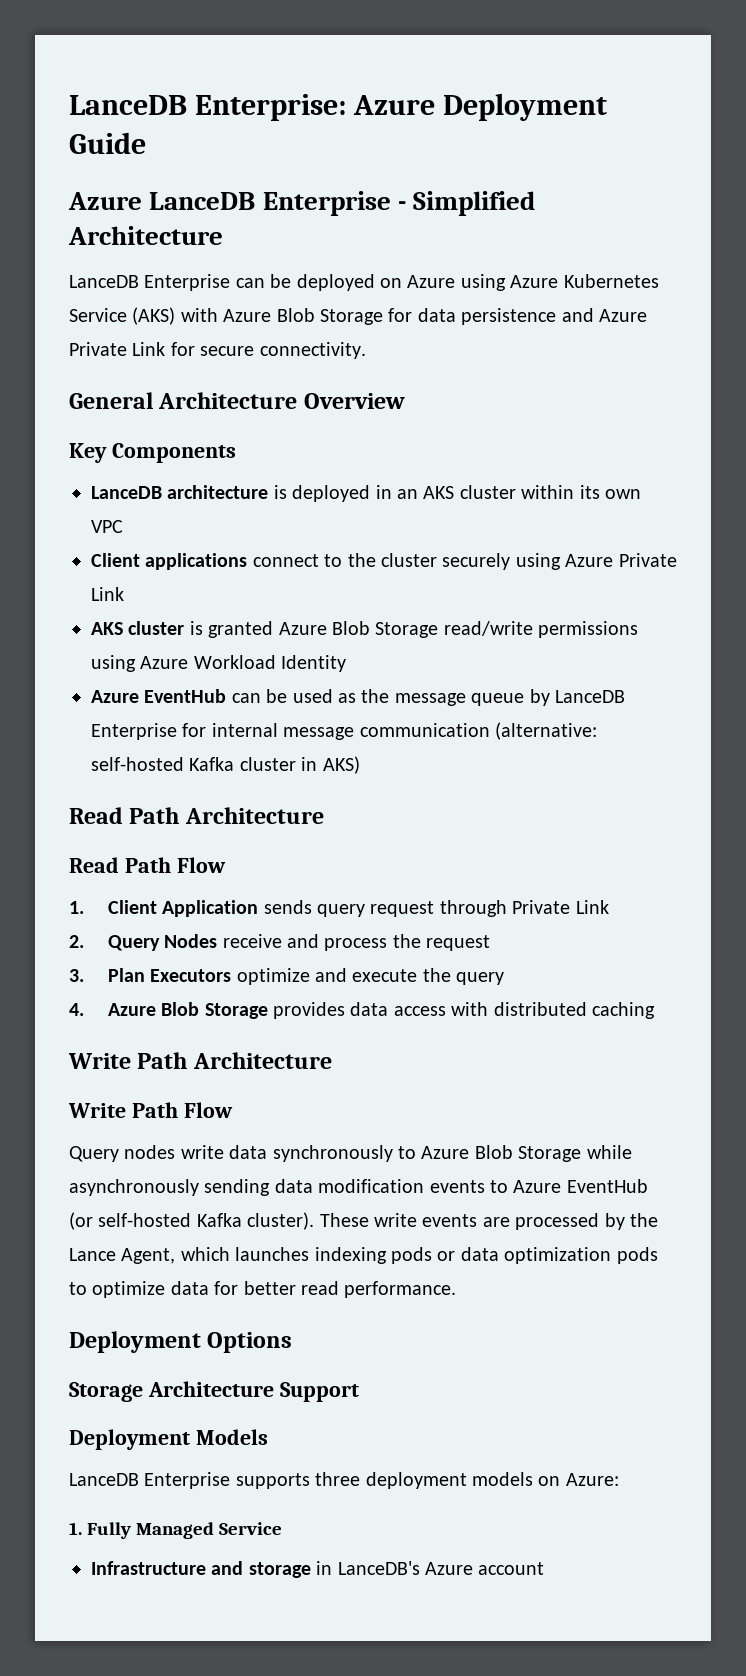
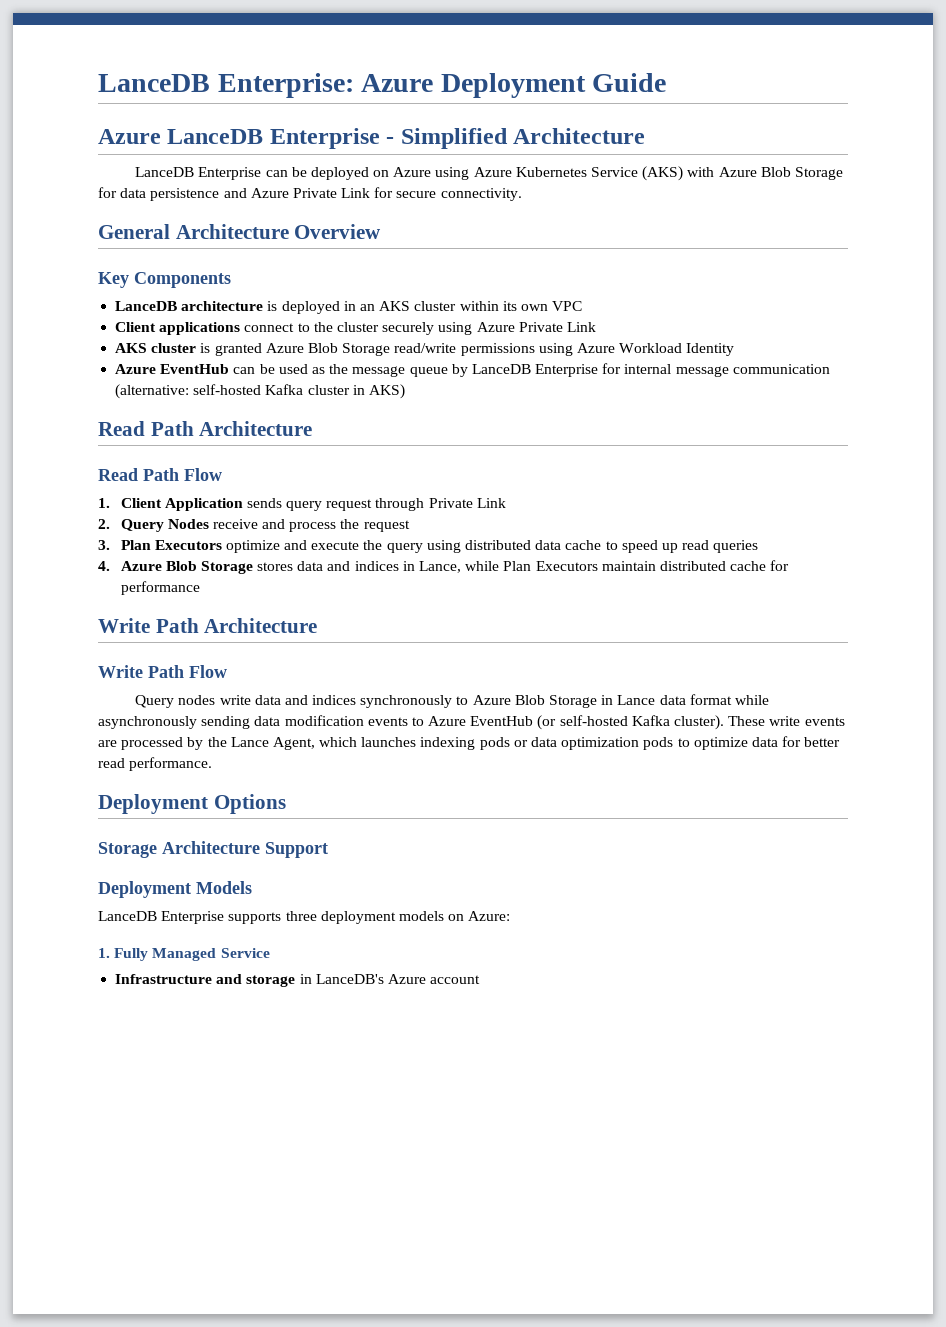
- 3. Plan Executors optimize and execute the query
- 4. Azure Blob Storage provides data access with distributed caching
+ 3. Plan Executors optimize and execute the query using distributed data cache to speed up read queries
+ 4. Azure Blob Storage stores data and indices in Lance, while Plan Executors maintain distributed cache for performance
- Query nodes write data synchronously to Azure Blob Storage while asynchronously sending data modification events to Azure EventHub (or self-hosted Kafka cluster).
+ Query nodes write data and indices synchronously to Azure Blob Storage in Lance data format while asynchronously sending data modification events to Azure EventHub (or self-hosted Kafka cluster).

